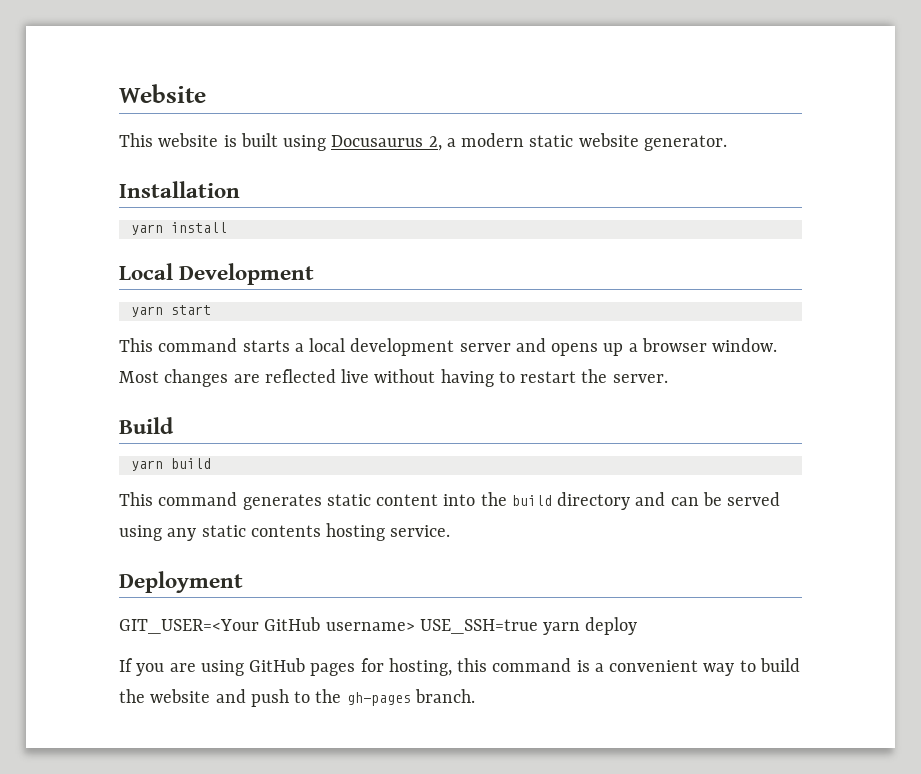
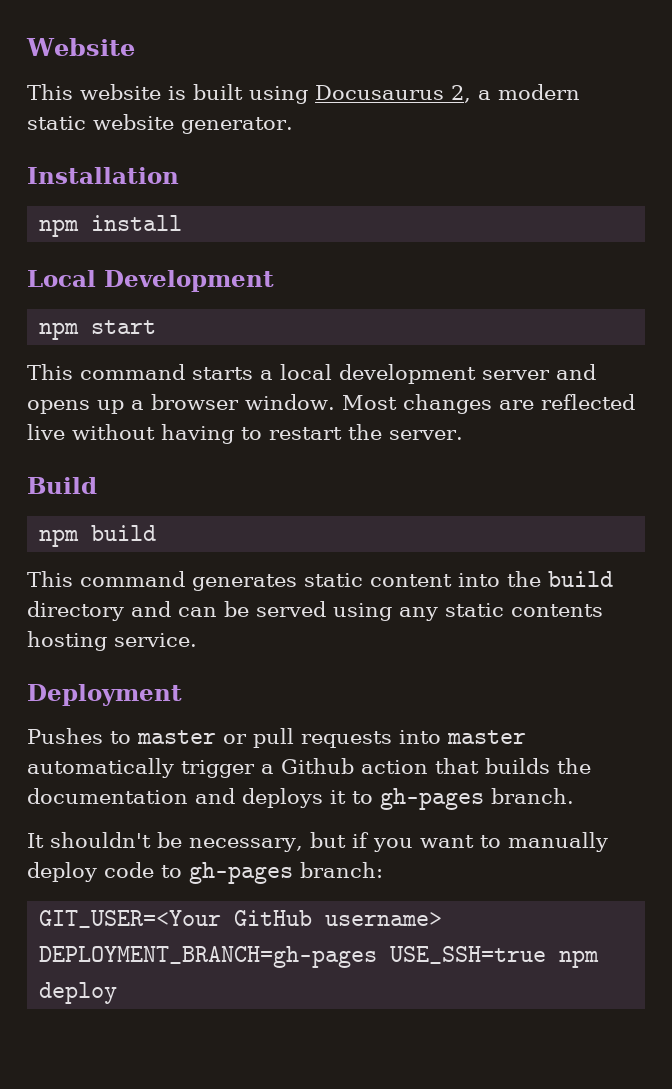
- yarn install
+ npm install
- yarn start
+ npm start
- yarn build
+ npm build
- GIT_USER=<Your GitHub username> USE_SSH=true yarn deploy
- If you are using GitHub pages for hosting, this command is a convenient way to build the website and push to the gh-pages branch.
+ Pushes to master or pull requests into master automatically trigger a Github action that builds the documentation and deploys it to gh-pages branch.
+ It shouldn't be necessary, but if you want to manually deploy code to gh-pages branch:
+ GIT_USER=<Your GitHub username> DEPLOYMENT_BRANCH=gh-pages USE_SSH=true npm deploy

